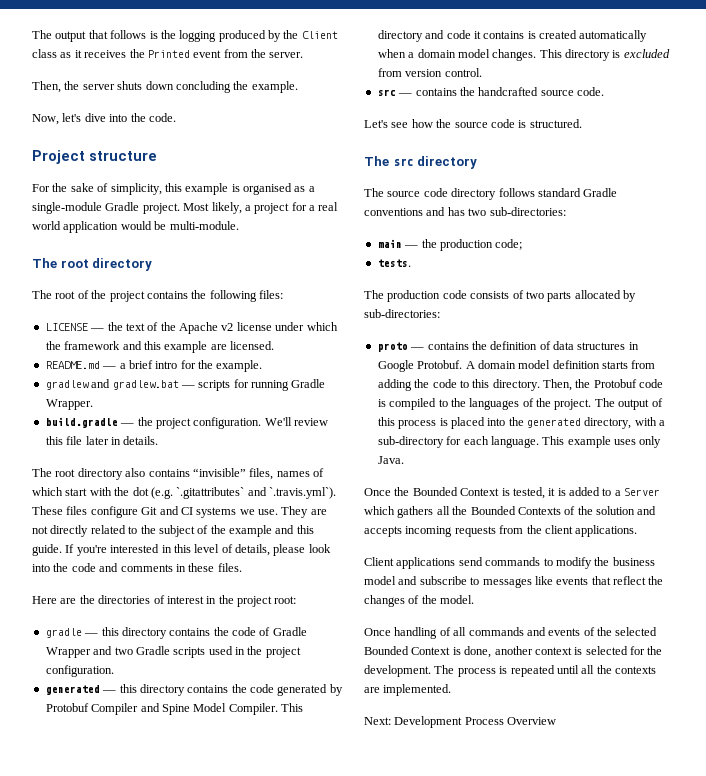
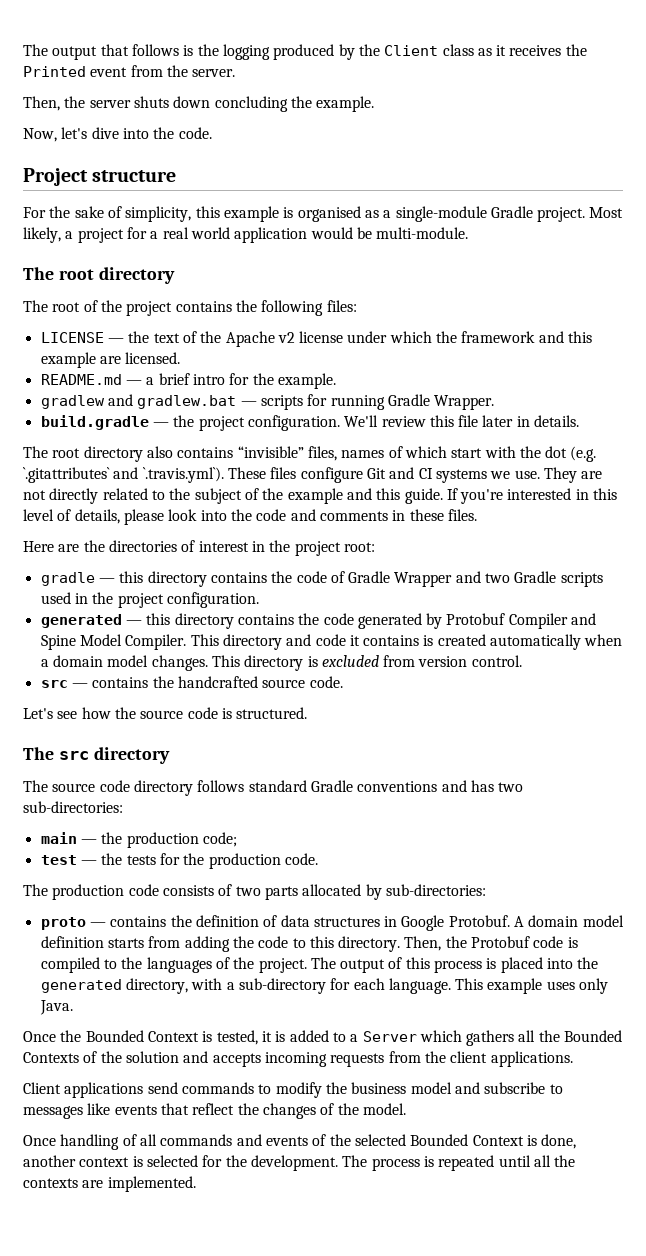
- tests.
+ test — the tests for the production code.
- Next: Development Process Overview

